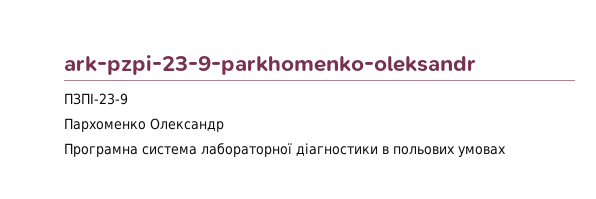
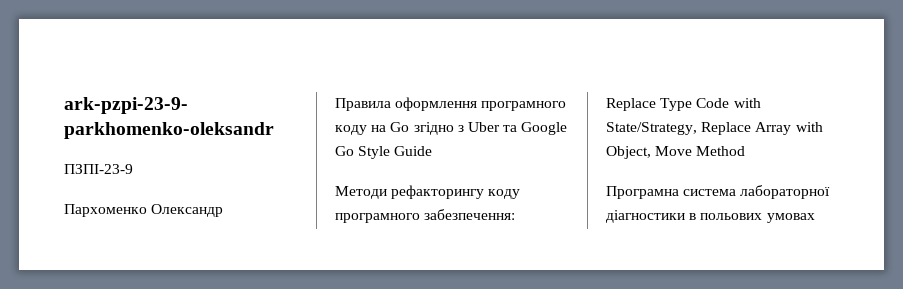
+ Правила оформлення програмного коду на Go згідно з Uber та Google Go Style Guide
+ Методи рефакторингу коду програмного забезпечення: Replace Type Code with State/Strategy, Replace Array with Object, Move Method

